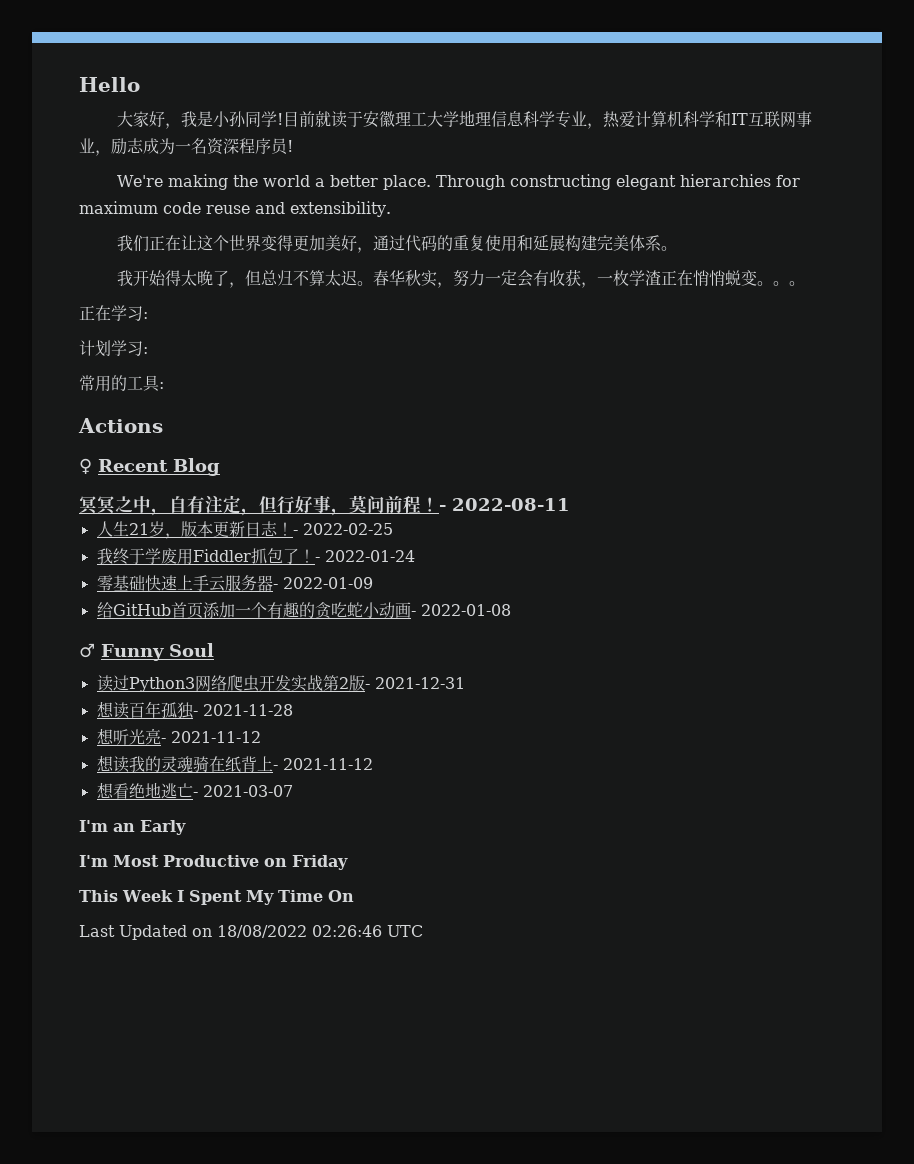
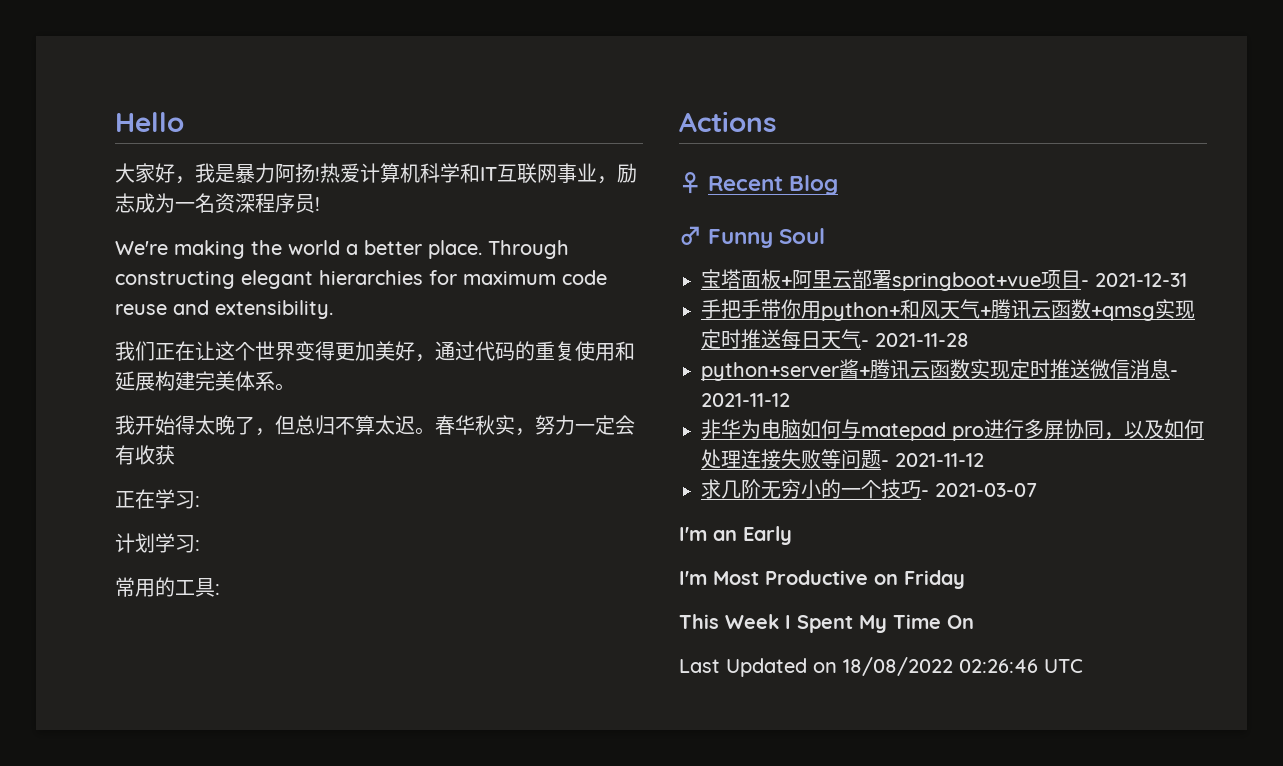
- 大家好，我是小孙同学!目前就读于安徽理工大学地理信息科学专业，热爱计算机科学和IT互联网事业，励志成为一名资深程序员!
+ 大家好，我是暴力阿扬!热爱计算机科学和IT互联网事业，励志成为一名资深程序员!
- 春华秋实，努力一定会有收获，一枚学渣正在悄悄蜕变。。。
+ 春华秋实，努力一定会有收获
- 冥冥之中，自有注定，但行好事，莫问前程！- 2022-08-11
- 人生21岁，版本更新日志！- 2022-02-25
- 我终于学废用Fiddler抓包了！- 2022-01-24
- 零基础快速上手云服务器- 2022-01-09
- 给GitHub首页添加一个有趣的贪吃蛇小动画- 2022-01-08
  ♂ Funny Soul
- 读过Python3网络爬虫开发实战第2版- 2021-12-31
- 想读百年孤独- 2021-11-28
- 想听光亮- 2021-11-12
- 想读我的灵魂骑在纸背上- 2021-11-12
- 想看绝地逃亡- 2021-03-07
+ 宝塔面板+阿里云部署springboot+vue项目- 2021-12-31
+ 手把手带你用python+和风天气+腾讯云函数+qmsg实现定时推送每日天气- 2021-11-28
+ python+server酱+腾讯云函数实现定时推送微信消息- 2021-11-12
+ 非华为电脑如何与matepad pro进行多屏协同，以及如何处理连接失败等问题- 2021-11-12
+ 求几阶无穷小的一个技巧- 2021-03-07

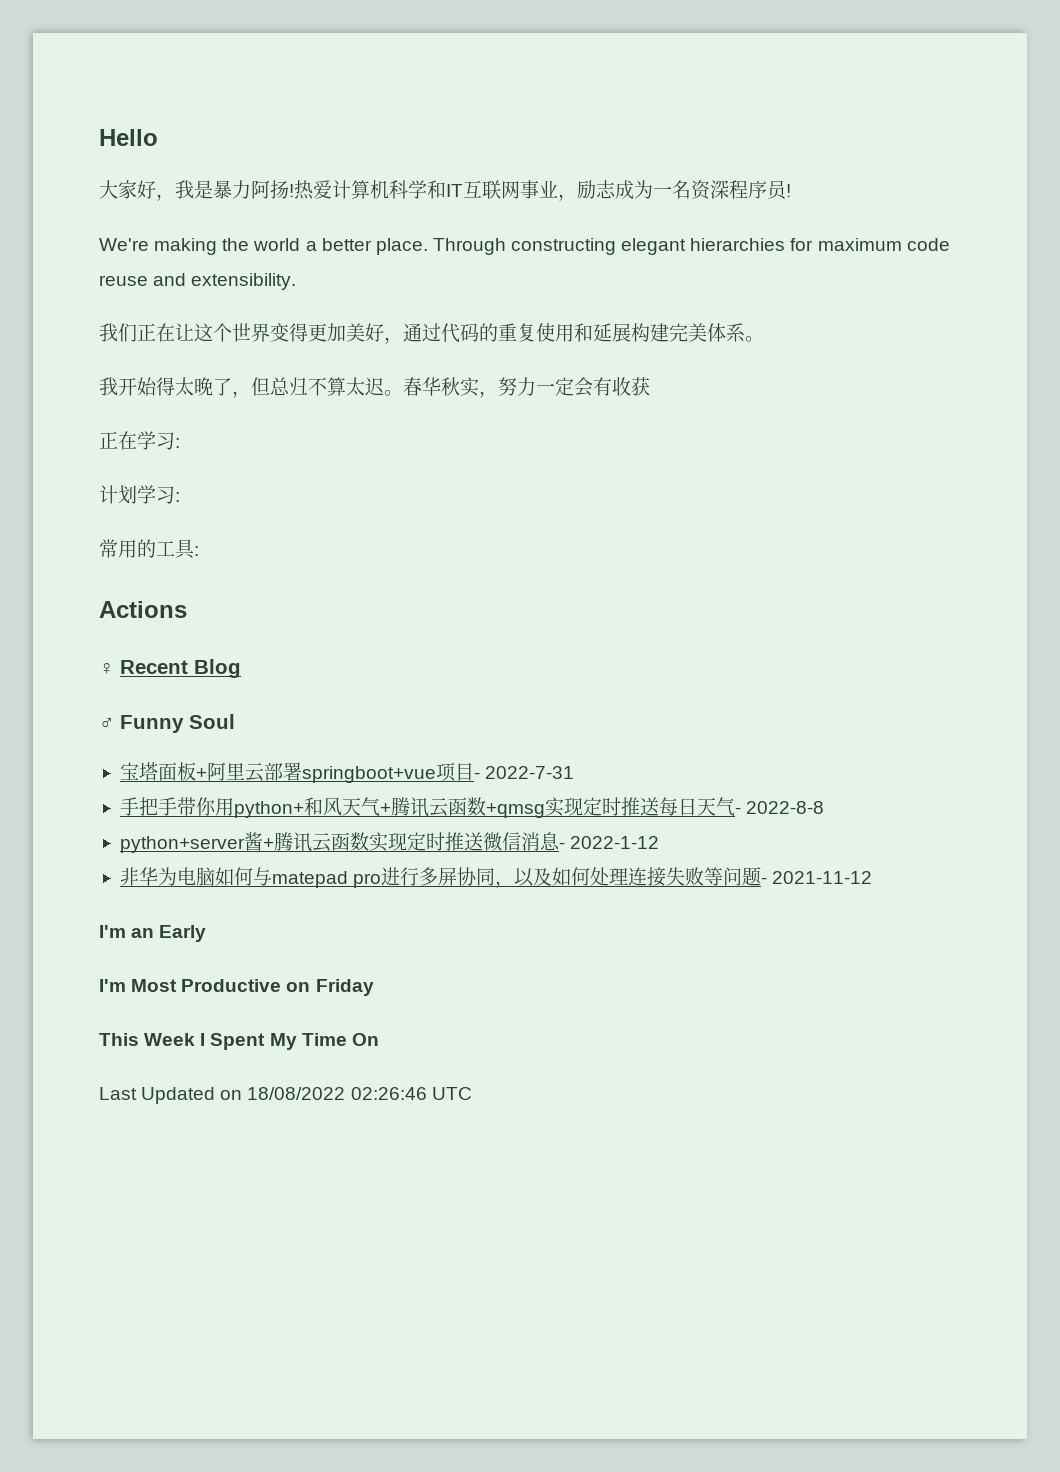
- 宝塔面板+阿里云部署springboot+vue项目- 2021-12-31
+ 宝塔面板+阿里云部署springboot+vue项目- 2022-7-31
- 手把手带你用python+和风天气+腾讯云函数+qmsg实现定时推送每日天气- 2021-11-28
+ 手把手带你用python+和风天气+腾讯云函数+qmsg实现定时推送每日天气- 2022-8-8
- python+server酱+腾讯云函数实现定时推送微信消息- 2021-11-12
+ python+server酱+腾讯云函数实现定时推送微信消息- 2022-1-12
- 求几阶无穷小的一个技巧- 2021-03-07

